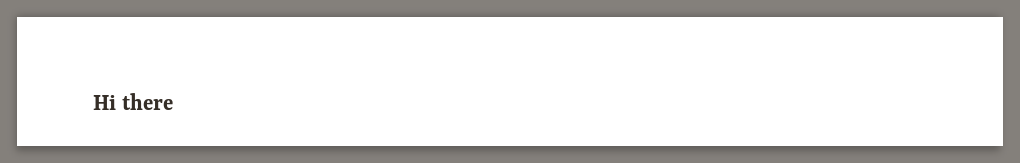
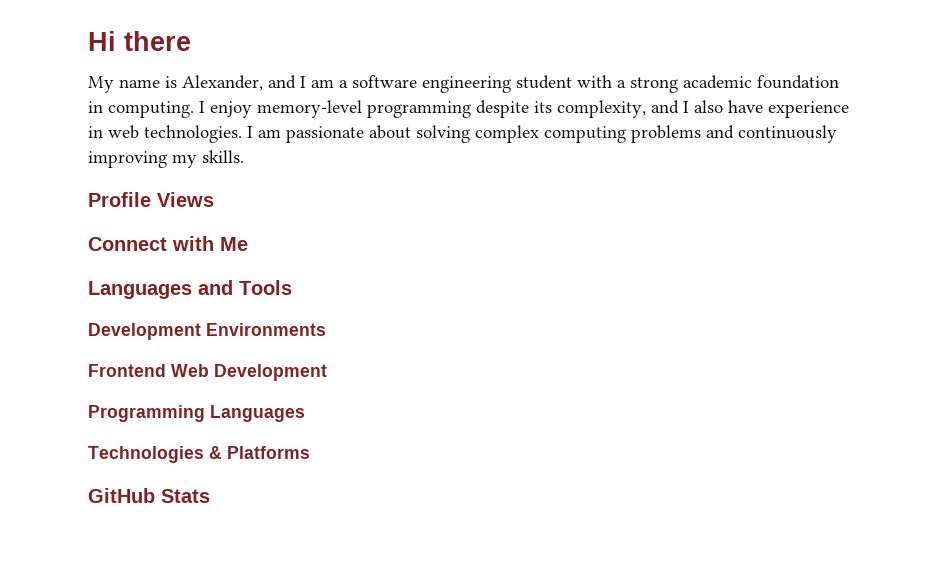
+ My name is Alexander, and I am a software engineering student with a strong academic foundation in computing. I enjoy memory-level programming despite its complexity, and I also have experience in web technologies. I am passionate about solving complex computing problems and continuously improving my skills.
+ Profile Views
+ Connect with Me
+ Languages and Tools
+ Development Environments
+ Frontend Web Development
+ Programming Languages
+ Technologies & Platforms
+ GitHub Stats

